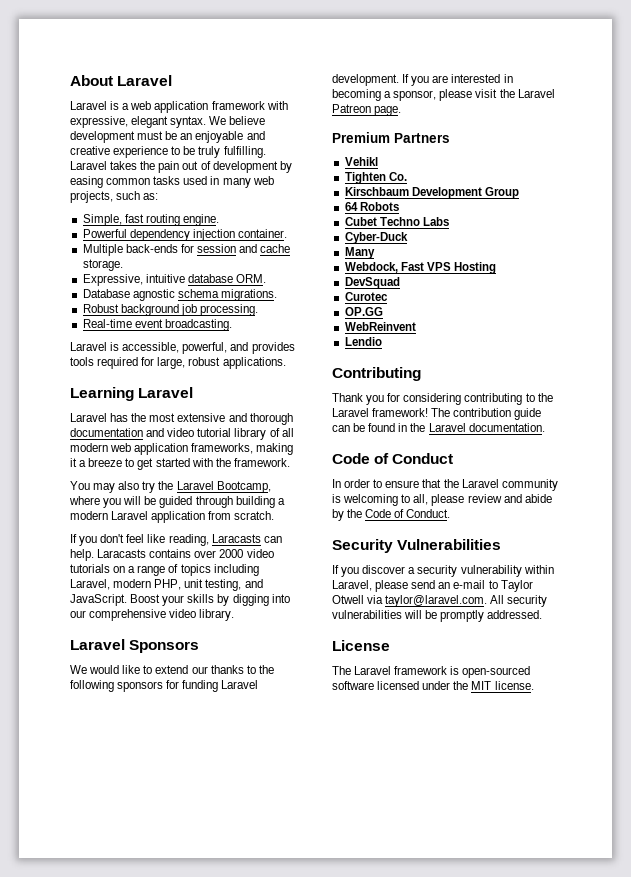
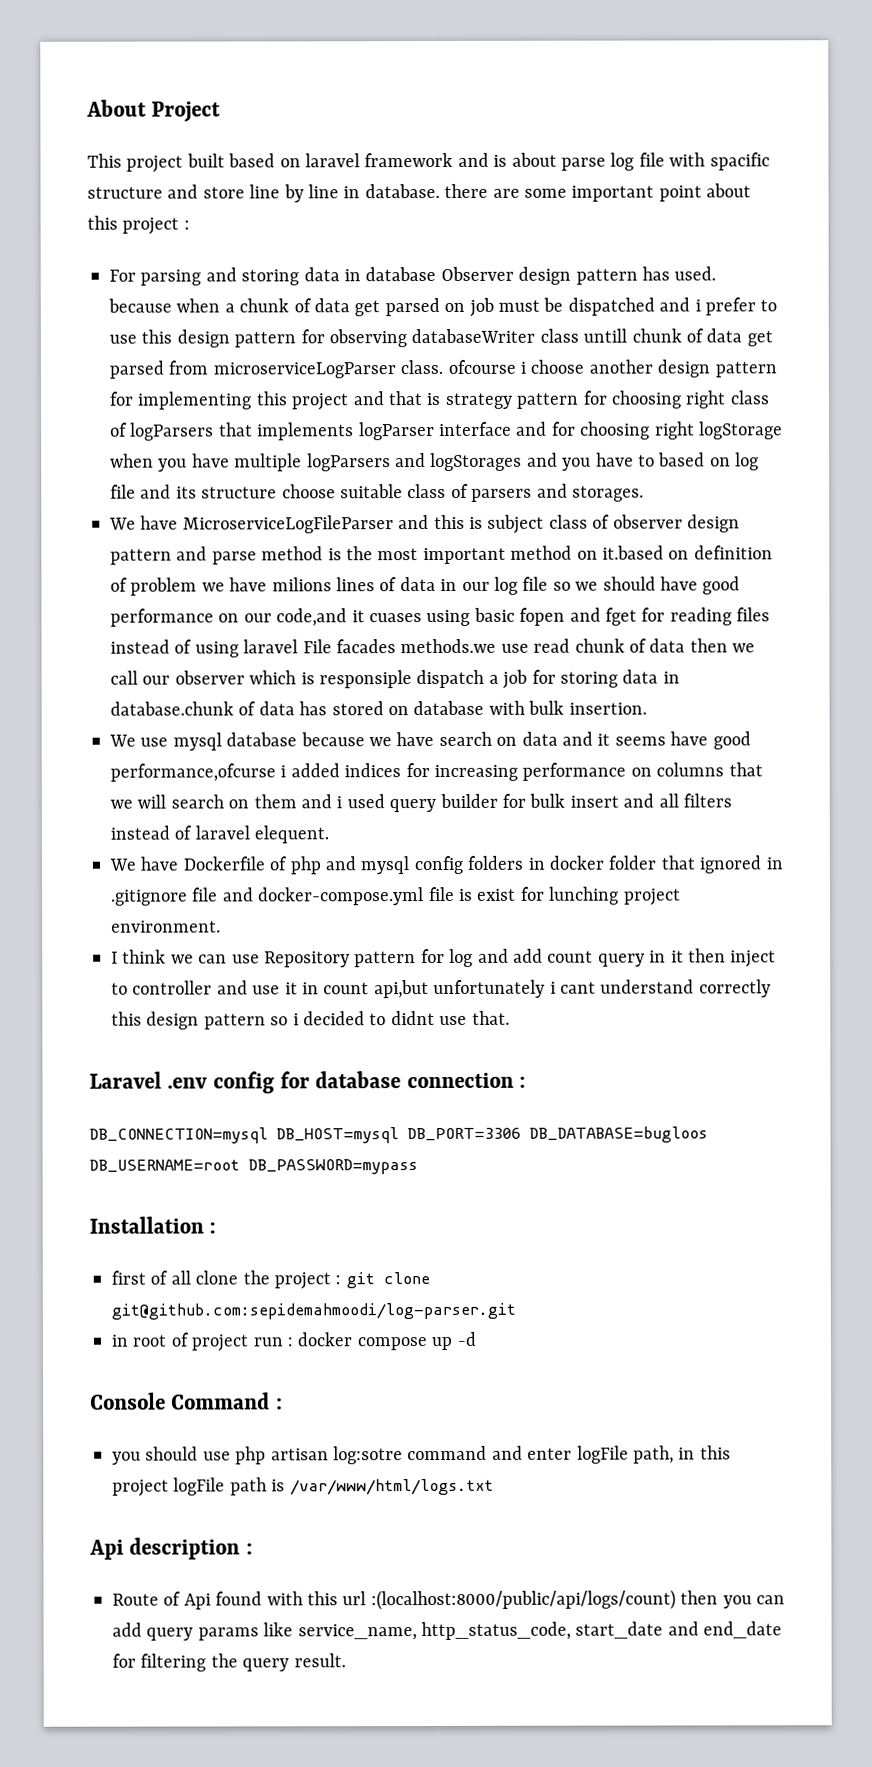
- About Laravel
- Laravel is a web application framework with expressive, elegant syntax. We believe development must be an enjoyable and creative experience to be truly fulfilling. Laravel takes the pain out of development by easing common tasks used in many web projects, such as:
- Simple, fast routing engine.
- Powerful dependency injection container.
- Multiple back-ends for session and cache storage.
- Expressive, intuitive database ORM.
- Database agnostic schema migrations.
- Robust background job processing.
- Real-time event broadcasting.
- Laravel is accessible, powerful, and provides tools required for large, robust applications.
- Learning Laravel
- Laravel has the most extensive and thorough documentation and video tutorial library of all modern web application frameworks, making it a breeze to get started with the framework.
- You may also try the Laravel Bootcamp, where you will be guided through building a modern Laravel application from scratch.
- If you don't feel like reading, Laracasts can help. Laracasts contains over 2000 video tutorials on a range of topics including Laravel, modern PHP, unit testing, and JavaScript. Boost your skills by digging into our comprehensive video library.
- Laravel Sponsors
- We would like to extend our thanks to the following sponsors for funding Laravel development. If you are interested in becoming a sponsor, please visit the Laravel Patreon page.
- Premium Partners
- Vehikl
- Tighten Co.
- Kirschbaum Development Group
- 64 Robots
- Cubet Techno Labs
- Cyber-Duck
- Many
- Webdock, Fast VPS Hosting
- DevSquad
- Curotec
- OP.GG
- WebReinvent
- Lendio
- Contributing
- Thank you for considering contributing to the Laravel framework! The contribution guide can be found in the Laravel documentation.
- Code of Conduct
- In order to ensure that the Laravel community is welcoming to all, please review and abide by the Code of Conduct.
- Security Vulnerabilities
- If you discover a security vulnerability within Laravel, please send an e-mail to Taylor Otwell via taylor@laravel.com. All security vulnerabilities will be promptly addressed.
- License
- The Laravel framework is open-sourced software licensed under the MIT license.
+ About Project
+ This project built based on laravel framework and is about parse log file with spacific structure and store line by line in database. there are some important point about this project :
+ For parsing and storing data in database Observer design pattern has used. because when a chunk of data get parsed on job must be dispatched and i prefer to use this design pattern for observing databaseWriter class untill chunk of data get parsed from microserviceLogParser class. ofcourse i choose another design pattern for implementing this project and that is strategy pattern for choosing right class of logParsers that implements logParser interface and for choosing right logStorage when you have multiple logParsers and logStorages and you have to based on log file and its structure choose suitable class of parsers and storages.
+ We have MicroserviceLogFileParser and this is subject class of observer design pattern and parse method is the most important method on it.based on definition of problem we have milions lines of data in our log file so we should have good performance on our code,and it cuases using basic fopen and fget for reading files instead of using laravel File facades methods.we use read chunk of data then we call our observer which is responsiple dispatch a job for storing data in database.chunk of data has stored on database with bulk insertion.
+ We use mysql database because we have search on data and it seems have good performance,ofcurse i added indices for increasing performance on columns that we will search on them and i used query builder for bulk insert and all filters instead of laravel elequent.
+ We have Dockerfile of php and mysql config folders in docker folder that ignored in .gitignore file and docker-compose.yml file is exist for lunching project environment.
+ I think we can use Repository pattern for log and add count query in it then inject to controller and use it in count api,but unfortunately i cant understand correctly this design pattern so i decided to didnt use that.
+ Laravel .env config for database connection :
+ DB_CONNECTION=mysql DB_HOST=mysql DB_PORT=3306 DB_DATABASE=bugloos DB_USERNAME=root DB_PASSWORD=mypass
+ Installation :
+ first of all clone the project : git clone git@github.com:sepidemahmoodi/log-parser.git
+ in root of project run : docker compose up -d
+ Console Command :
+ you should use php artisan log:sotre command and enter logFile path, in this project logFile path is /var/www/html/logs.txt
+ Api description :
+ Route of Api found with this url :(localhost:8000/public/api/logs/count) then you can add query params like service_name, http_status_code, start_date and end_date for filtering the query result.

